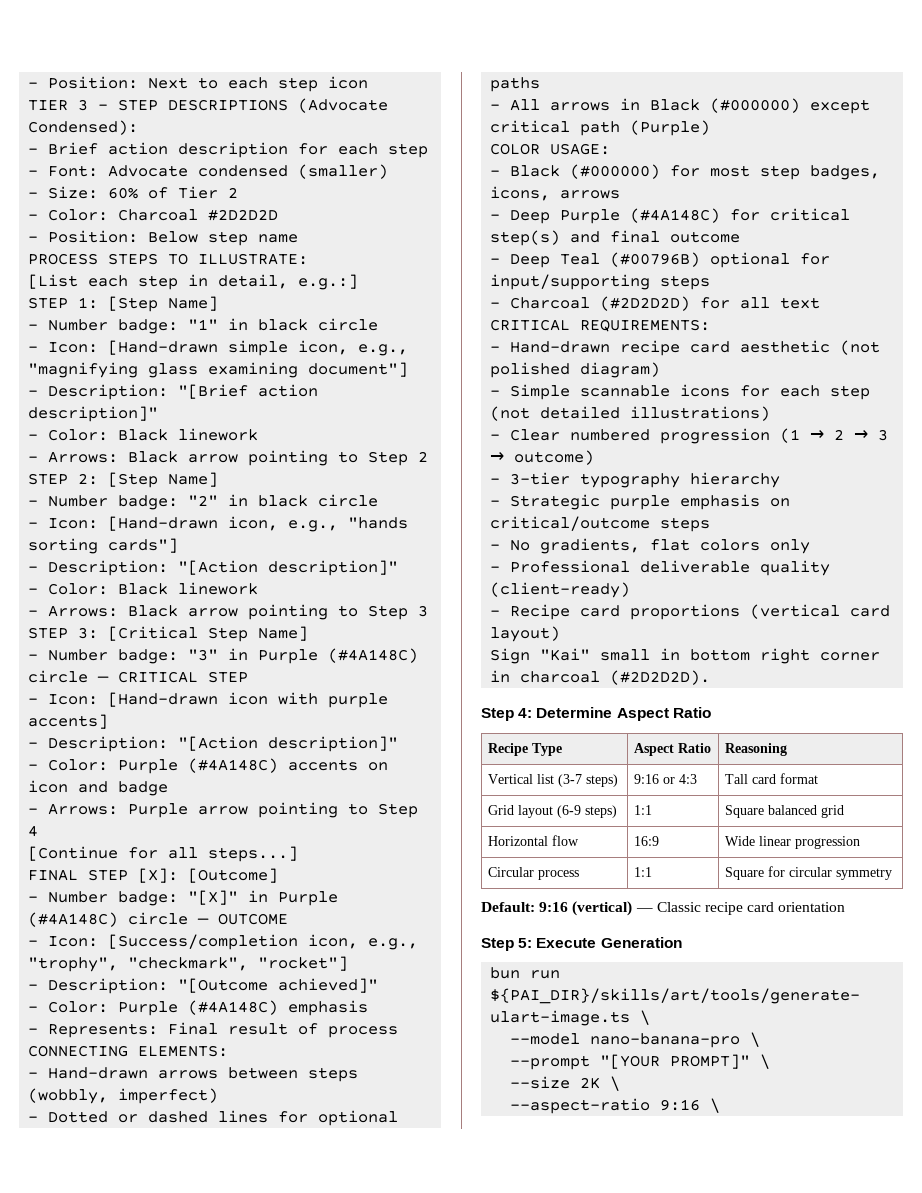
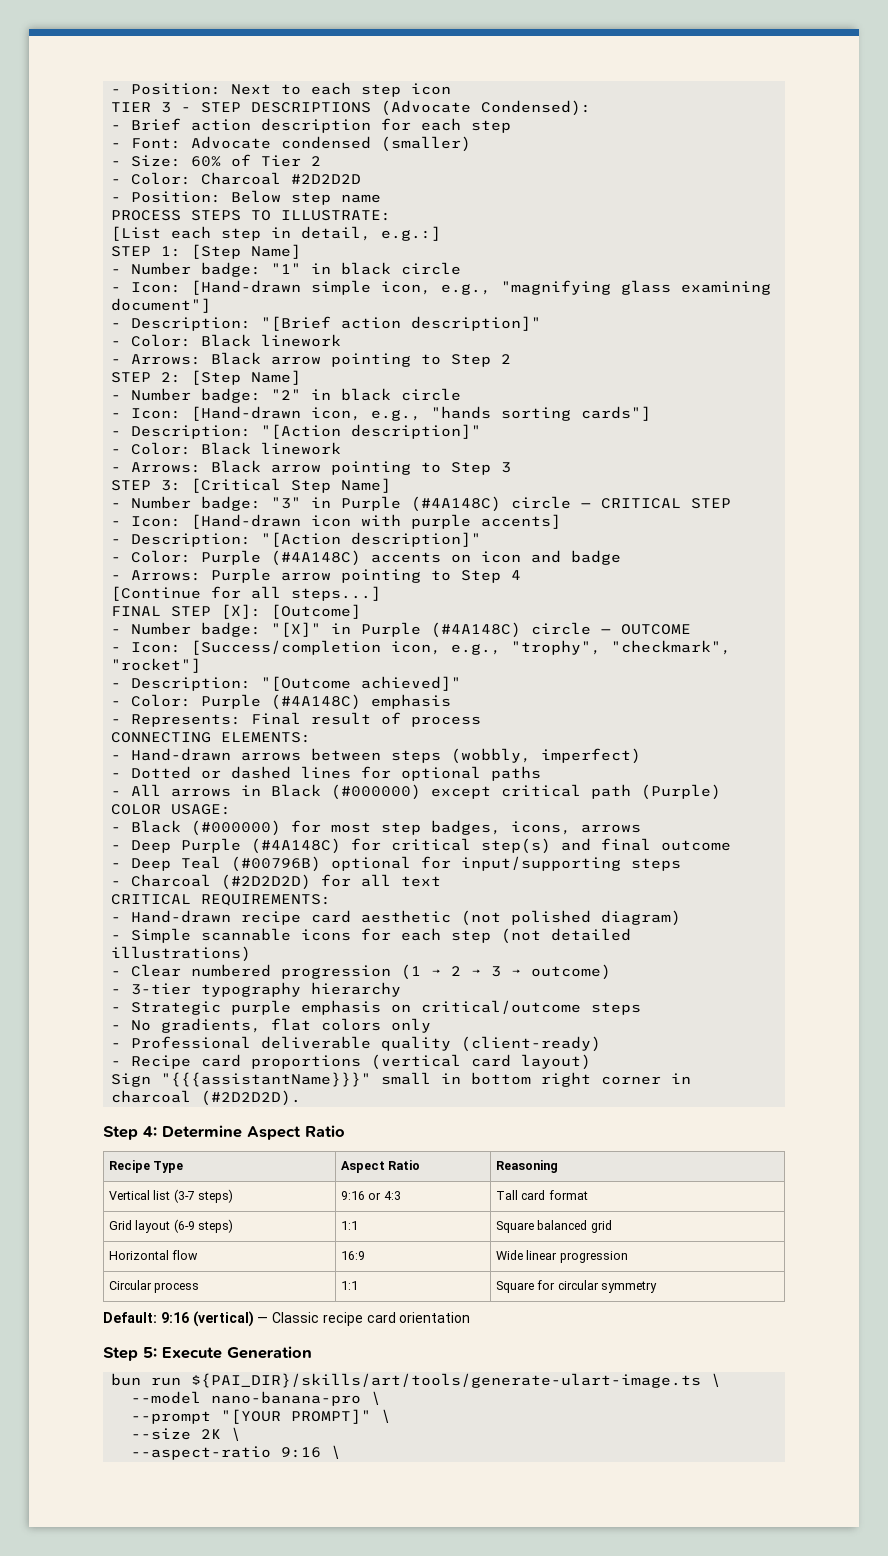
- Sign "Kai" small in bottom right corner in charcoal (#2D2D2D).
+ Sign "{{{assistantName}}}" small in bottom right corner in charcoal (#2D2D2D).

